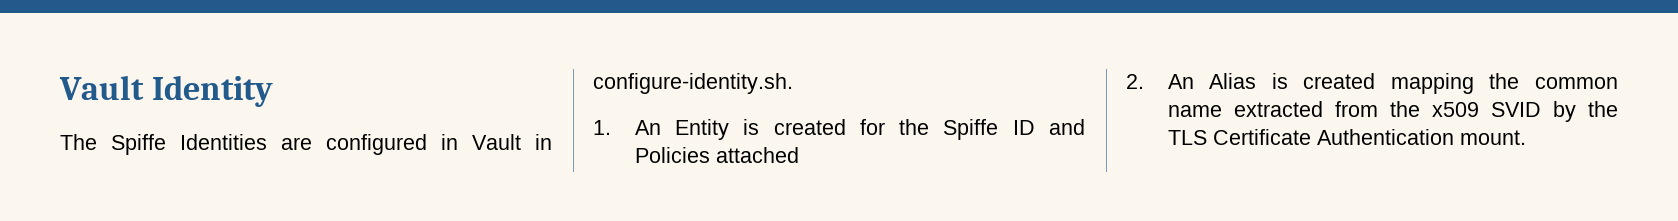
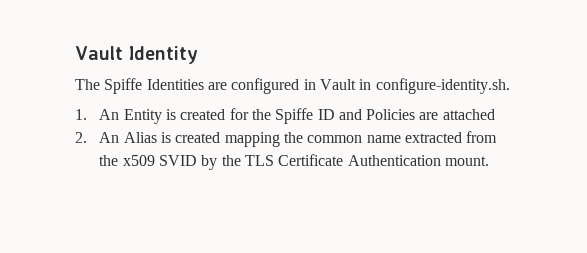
- 1. An Entity is created for the Spiffe ID and Policies attached
+ 1. An Entity is created for the Spiffe ID and Policies are attached

